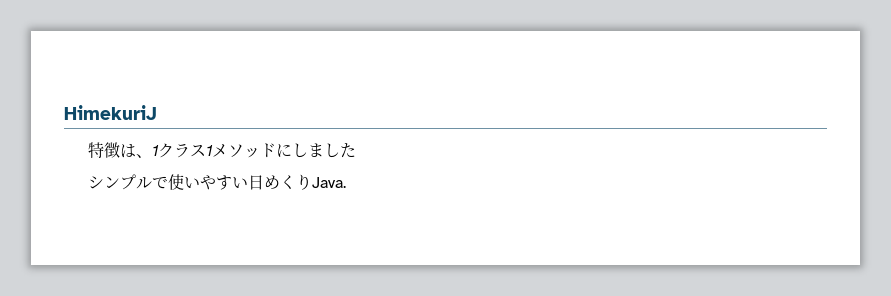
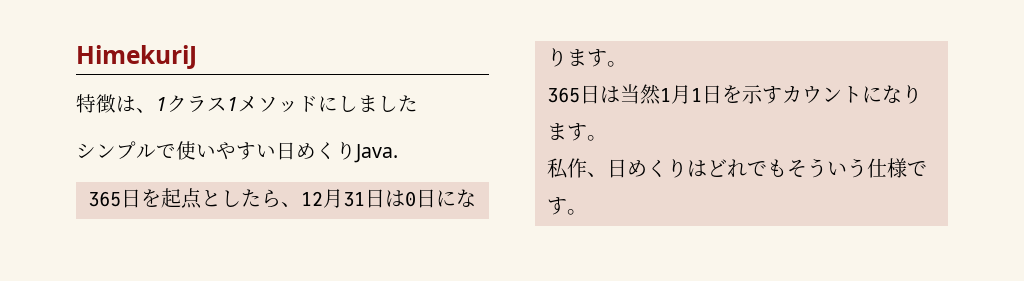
+ 365日を起点としたら、12月31日は0日になります。
+ 365日は当然1月1日を示すカウントになります。
+ 私作、日めくりはどれでもそういう仕様です。

